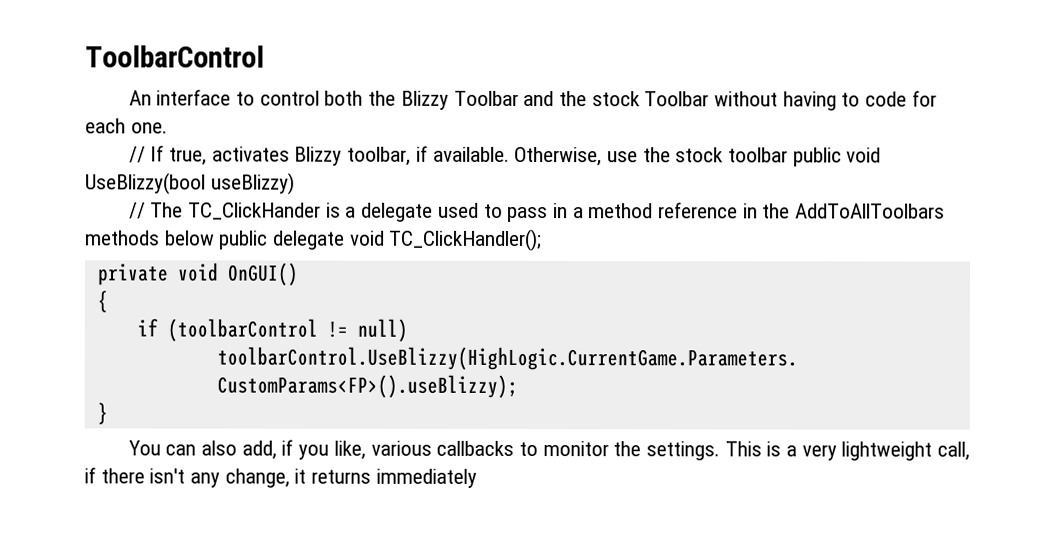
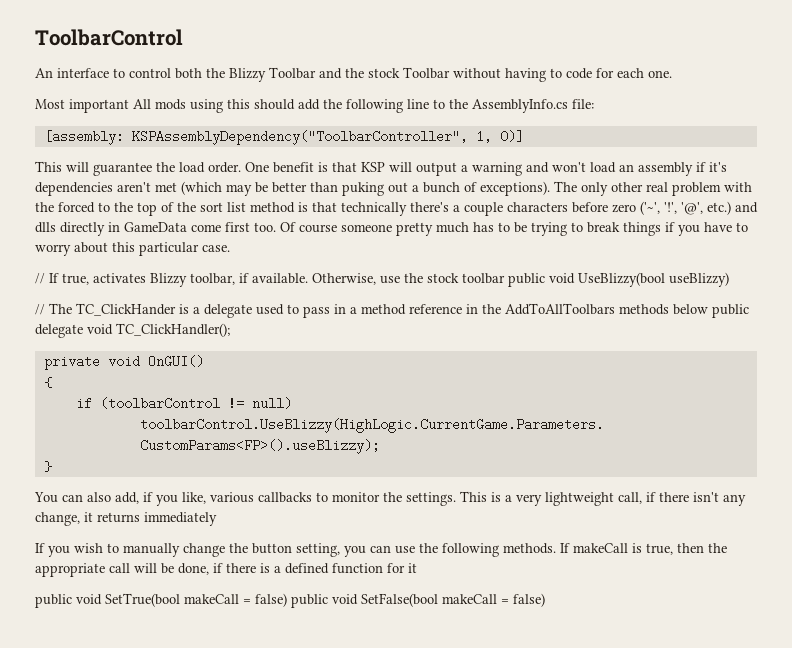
+ Most important All mods using this should add the following line to the AssemblyInfo.cs file:
+ [assembly: KSPAssemblyDependency("ToolbarController", 1, 0)]
+ This will guarantee the load order. One benefit is that KSP will output a warning and won't load an assembly if it's dependencies aren't met (which may be better than puking out a bunch of exceptions). The only other real problem with the forced to the top of the sort list method is that technically there's a couple characters before zero ('~', '!', '@', etc.) and dlls directly in GameData come first too. Of course someone pretty much has to be trying to break things if you have to worry about this particular case.
+ If you wish to manually change the button setting, you can use the following methods. If makeCall is true, then the appropriate call will be done, if there is a defined function for it
+ public void SetTrue(bool makeCall = false) public void SetFalse(bool makeCall = false)

